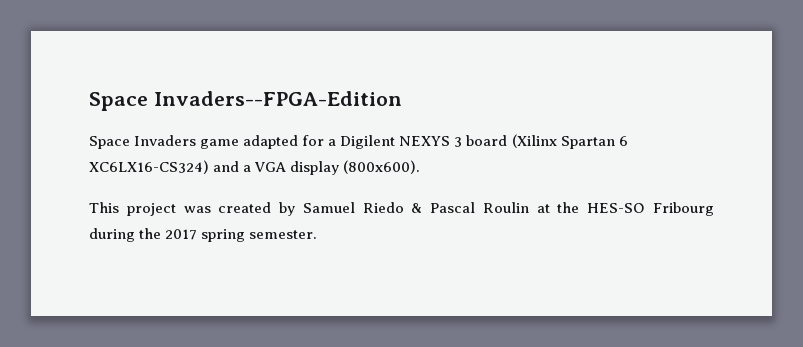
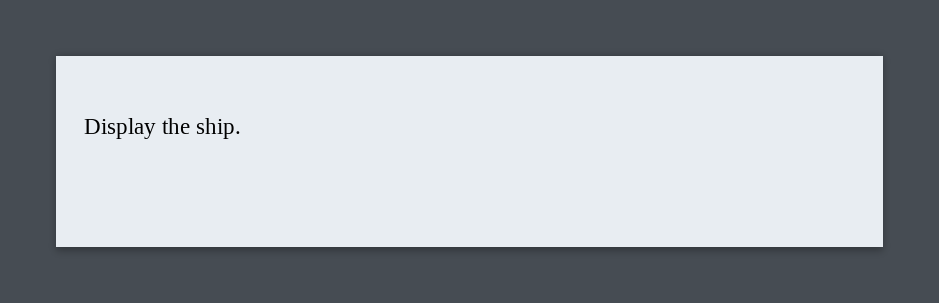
- Space Invaders--FPGA-Edition
- Space Invaders game adapted for a Digilent NEXYS 3 board (Xilinx Spartan 6 XC6LX16-CS324) and a VGA display (800x600).
- This project was created by Samuel Riedo & Pascal Roulin at the HES-SO Fribourg during the 2017 spring semester.
+ Display the ship.

